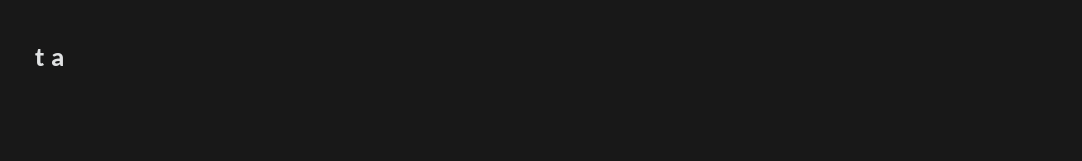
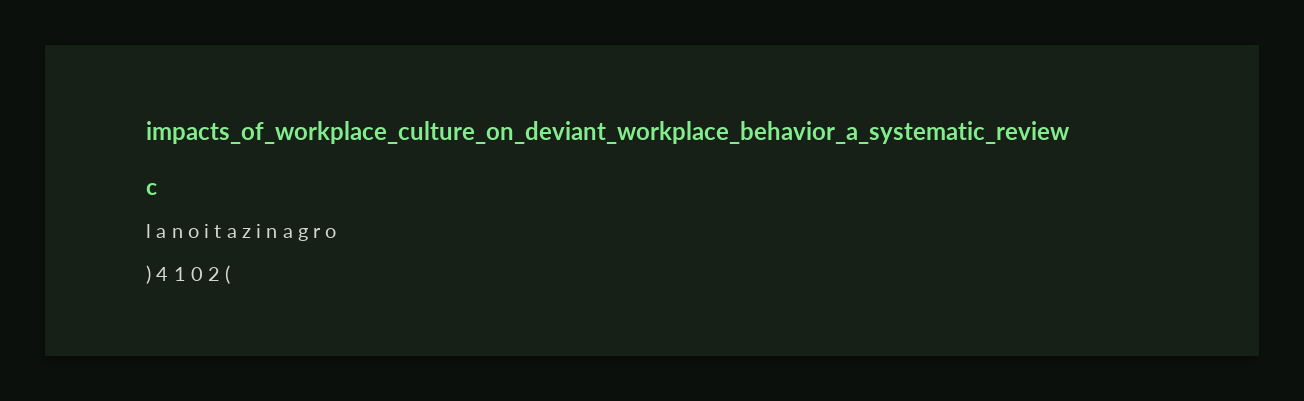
- t a
+ impacts_of_workplace_culture_on_deviant_workplace_behavior_a_systematic_review
+ c
+ l a n o i t a z i n a g r o
+ ) 4 1 0 2 (

